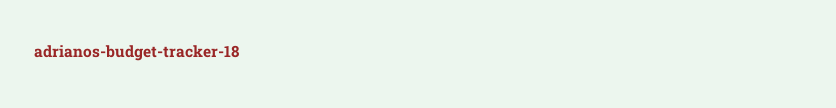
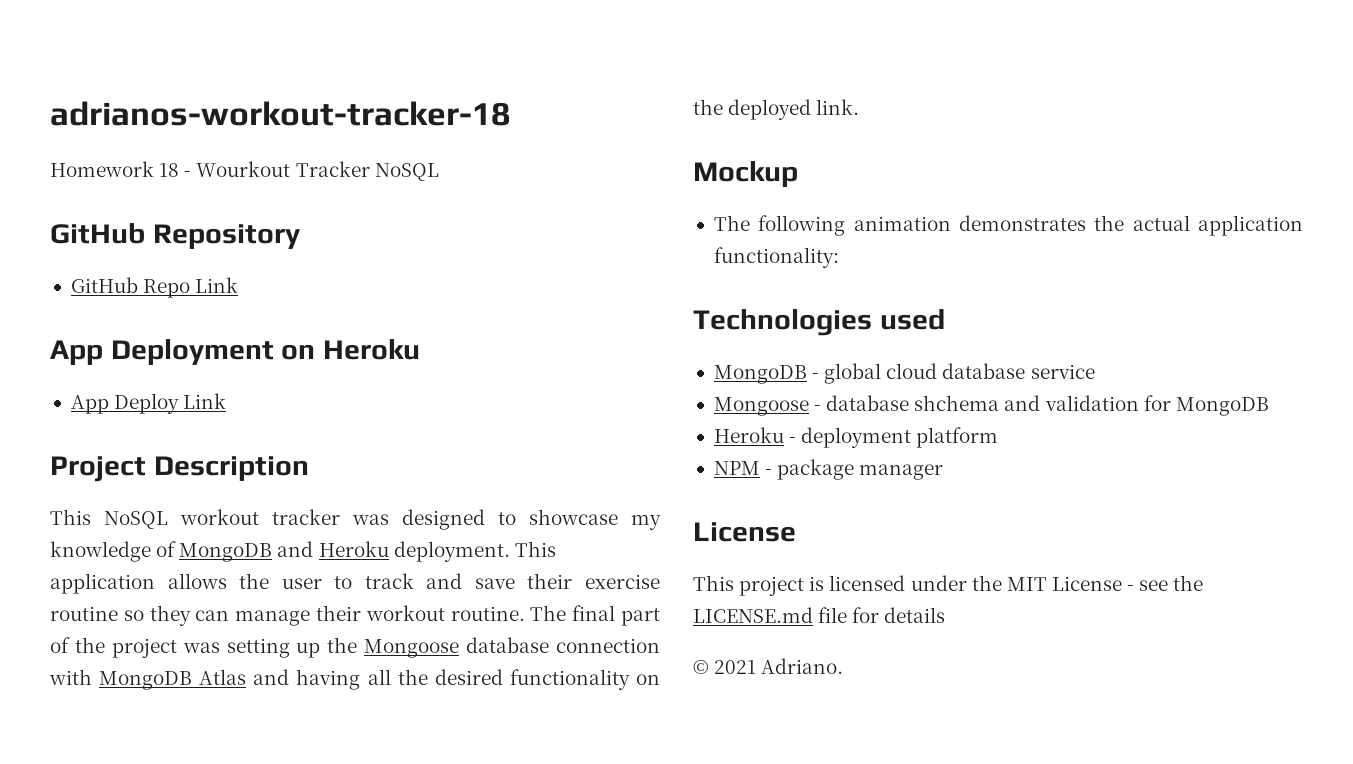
- adrianos-budget-tracker-18
+ adrianos-workout-tracker-18
+ Homework 18 - Wourkout Tracker NoSQL
+ GitHub Repository
+ GitHub Repo Link
+ App Deployment on Heroku
+ App Deploy Link
+ Project Description
+ This NoSQL workout tracker was designed to showcase my knowledge of MongoDB and Heroku deployment. This application allows the user to track and save their exercise routine so they can manage their workout routine. The final part of the project was setting up the Mongoose database connection with MongoDB Atlas and having all the desired functionality on the deployed link.
+ Mockup
+ The following animation demonstrates the actual application functionality:
+ Technologies used
+ MongoDB - global cloud database service
+ Mongoose - database shchema and validation for MongoDB
+ Heroku - deployment platform
+ NPM - package manager
+ License
+ This project is licensed under the MIT License - see the LICENSE.md file for details
+ © 2021 Adriano.

